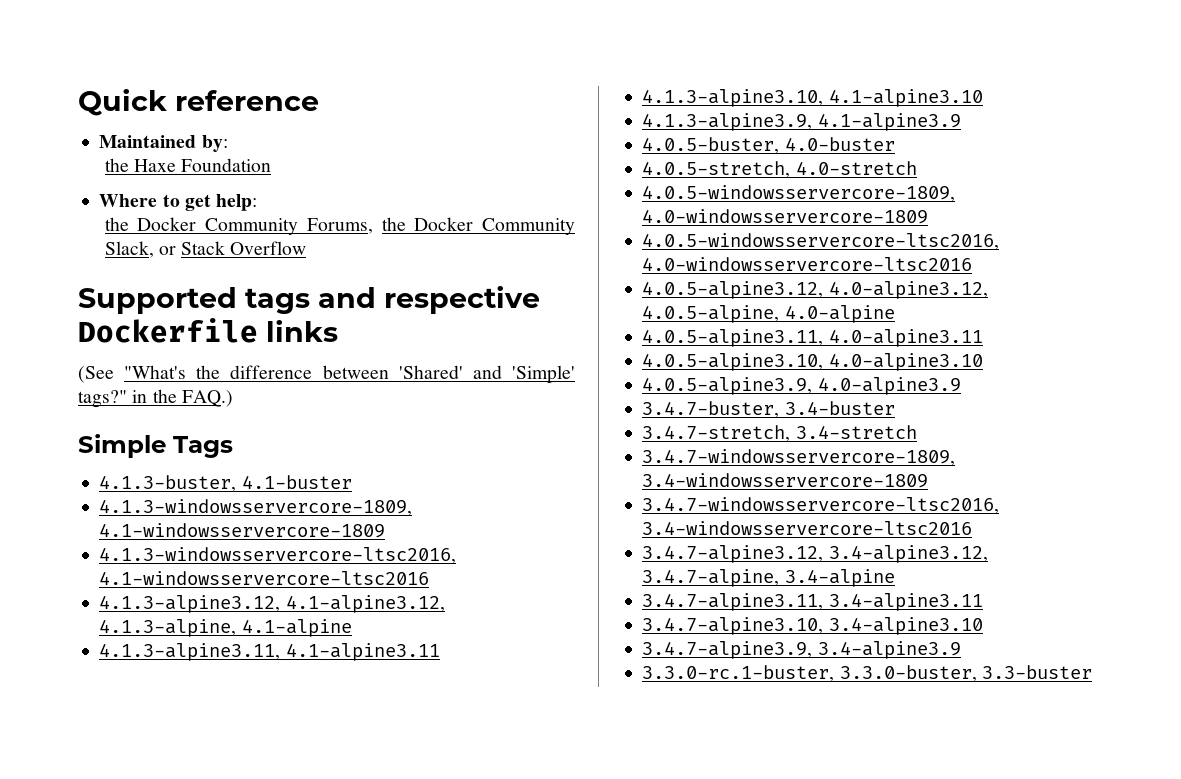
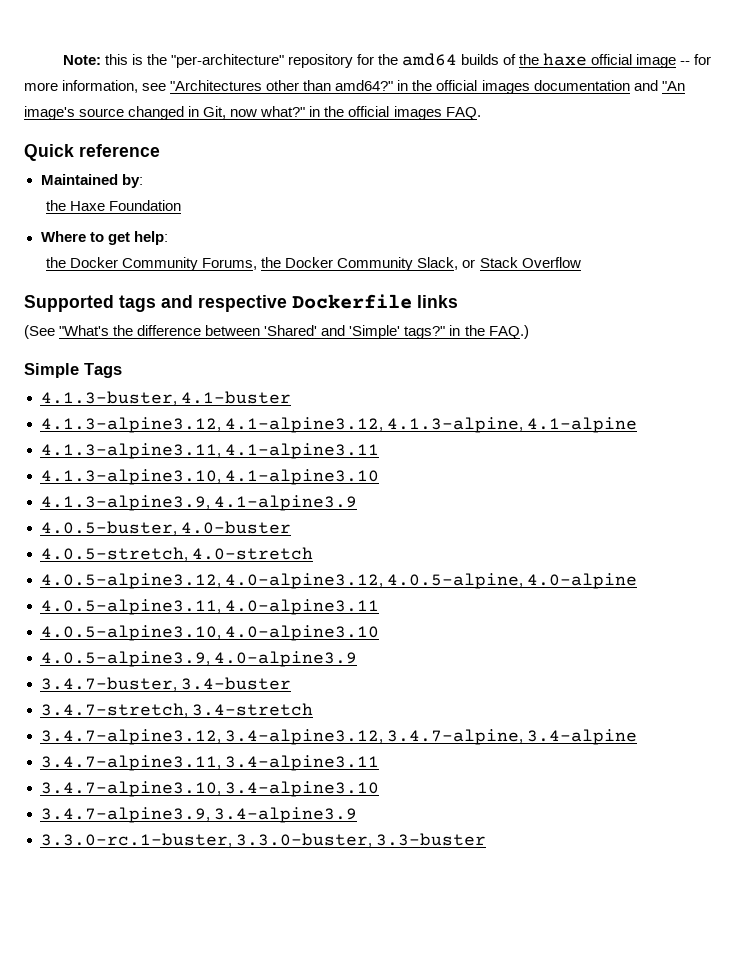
+ Note: this is the "per-architecture" repository for the amd64 builds of the haxe official image -- for more information, see "Architectures other than amd64?" in the official images documentation and "An image's source changed in Git, now what?" in the official images FAQ.
- 4.1.3-windowsservercore-1809, 4.1-windowsservercore-1809
- 4.1.3-windowsservercore-ltsc2016, 4.1-windowsservercore-ltsc2016
- 4.0.5-windowsservercore-1809, 4.0-windowsservercore-1809
- 4.0.5-windowsservercore-ltsc2016, 4.0-windowsservercore-ltsc2016
- 3.4.7-windowsservercore-1809, 3.4-windowsservercore-1809
- 3.4.7-windowsservercore-ltsc2016, 3.4-windowsservercore-ltsc2016

